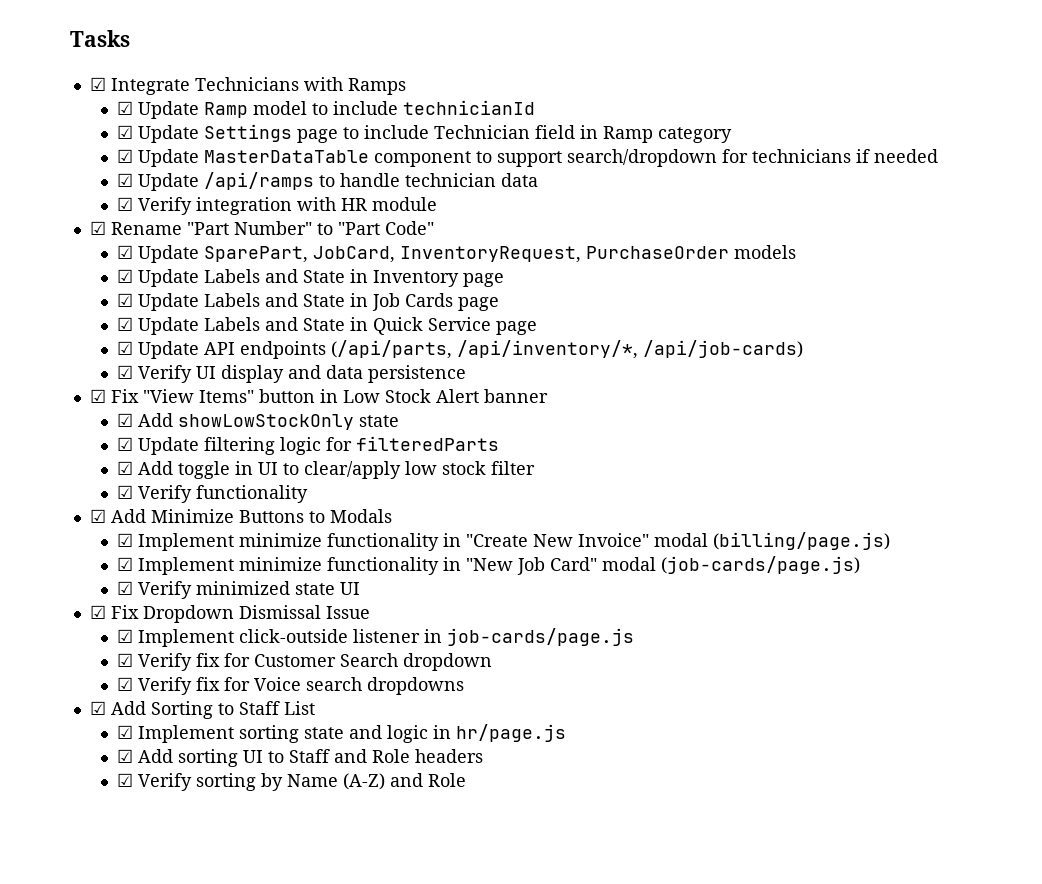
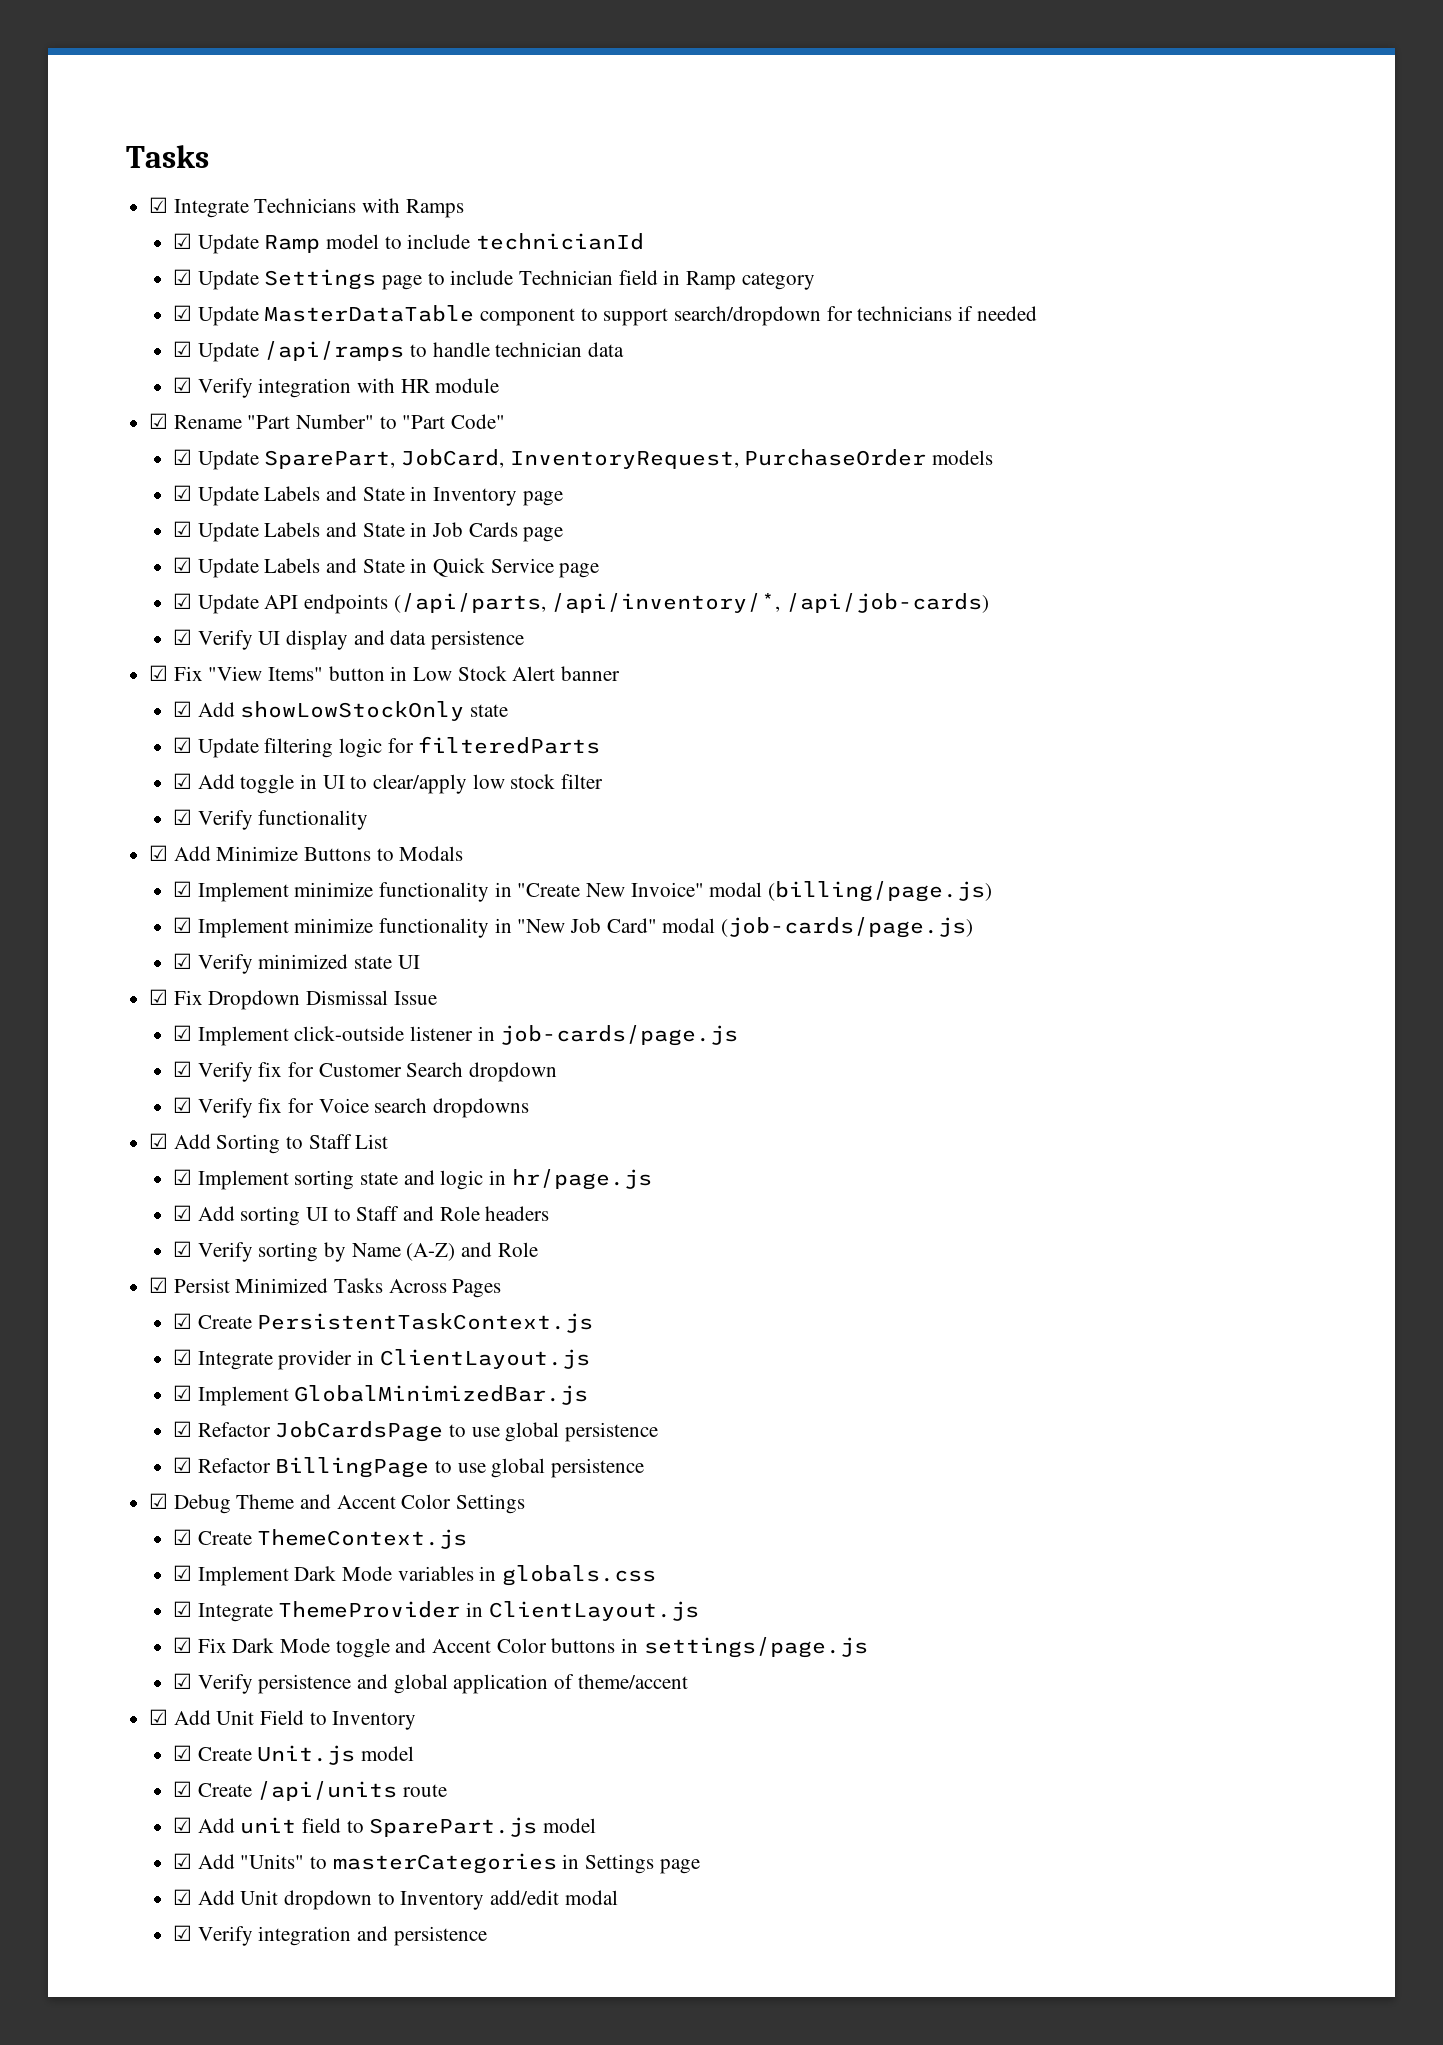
+ ☑ Persist Minimized Tasks Across Pages
+ ☑ Create PersistentTaskContext.js
+ ☑ Integrate provider in ClientLayout.js
+ ☑ Implement GlobalMinimizedBar.js
+ ☑ Refactor JobCardsPage to use global persistence
+ ☑ Refactor BillingPage to use global persistence
+ ☑ Debug Theme and Accent Color Settings
+ ☑ Create ThemeContext.js
+ ☑ Implement Dark Mode variables in globals.css
+ ☑ Integrate ThemeProvider in ClientLayout.js
+ ☑ Fix Dark Mode toggle and Accent Color buttons in settings/page.js
+ ☑ Verify persistence and global application of theme/accent
+ ☑ Add Unit Field to Inventory
+ ☑ Create Unit.js model
+ ☑ Create /api/units route
+ ☑ Add unit field to SparePart.js model
+ ☑ Add "Units" to masterCategories in Settings page
+ ☑ Add Unit dropdown to Inventory add/edit modal
+ ☑ Verify integration and persistence

